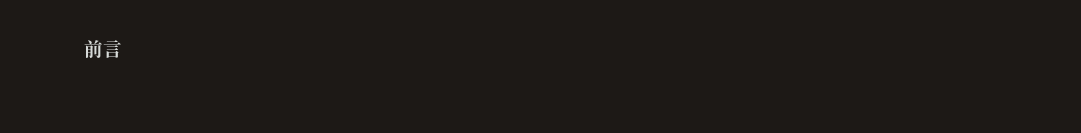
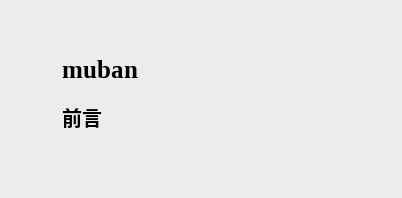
+ muban

